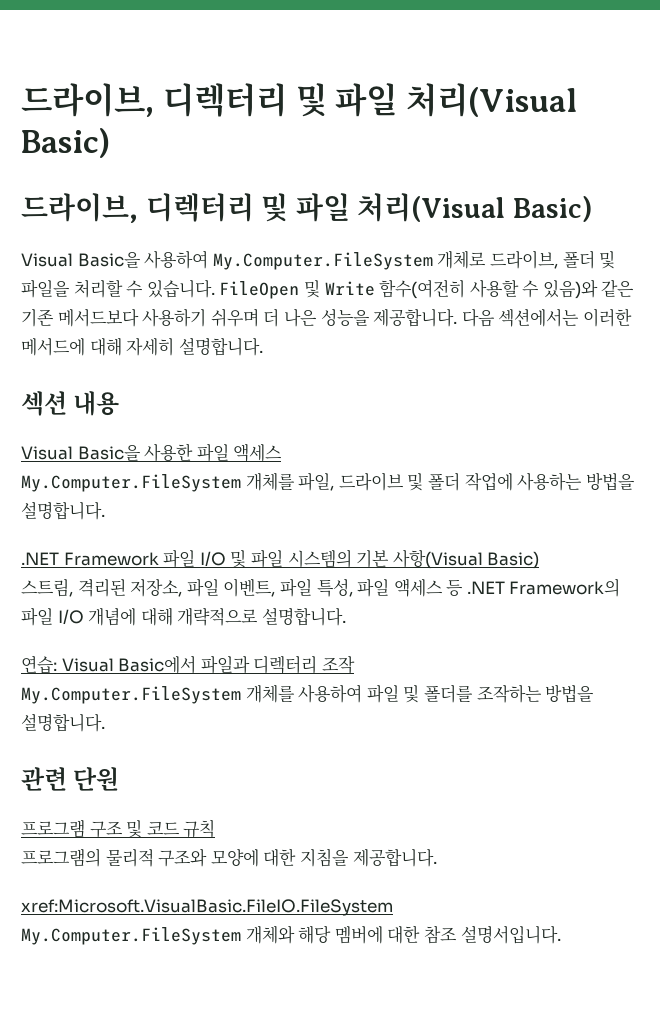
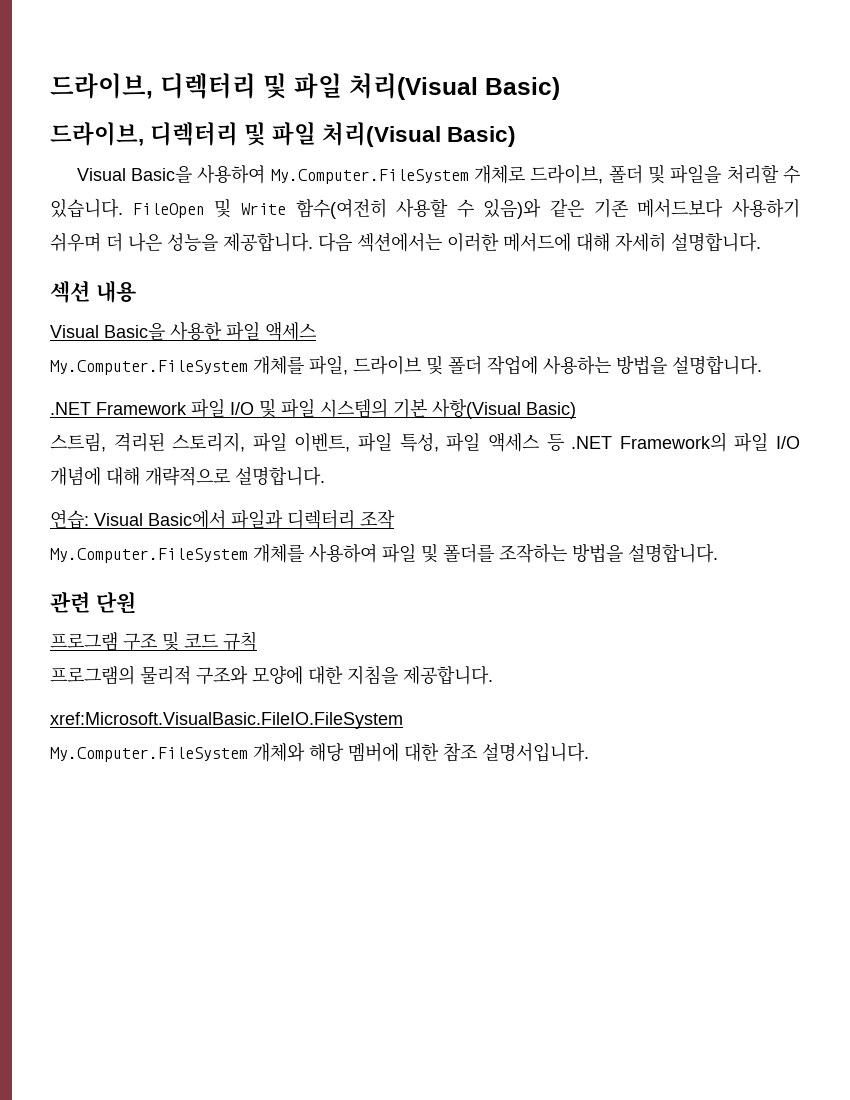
- 스트림, 격리된 저장소, 파일 이벤트, 파일 특성, 파일 액세스 등 .NET Framework의 파일 I/O 개념에 대해 개략적으로 설명합니다.
+ 스트림, 격리된 스토리지, 파일 이벤트, 파일 특성, 파일 액세스 등 .NET Framework의 파일 I/O 개념에 대해 개략적으로 설명합니다.

